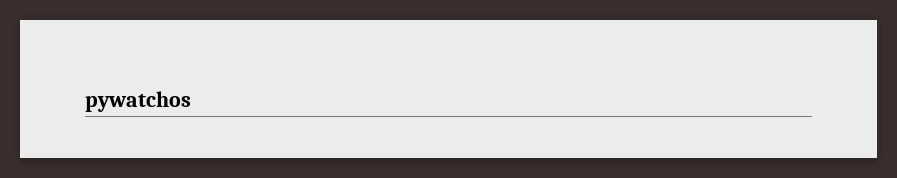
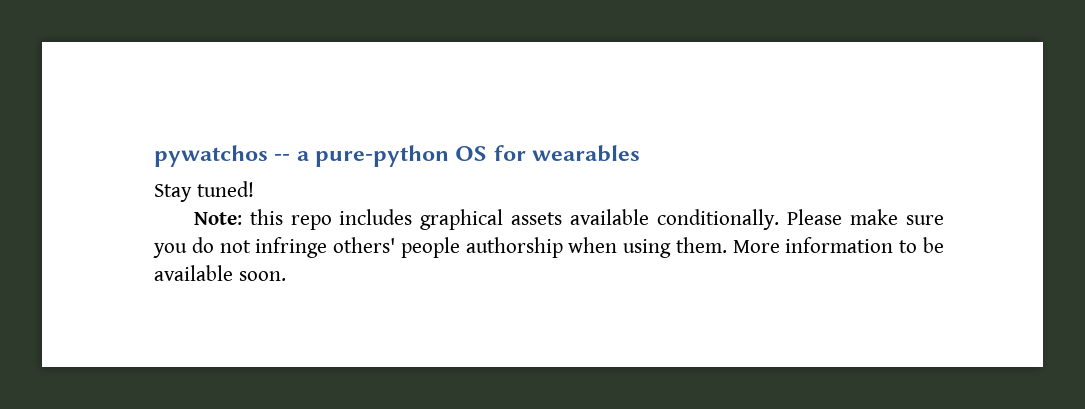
- pywatchos
+ pywatchos -- a pure-python OS for wearables
+ Stay tuned!
+ Note: this repo includes graphical assets available conditionally. Please make sure you do not infringe others' people authorship when using them. More information to be available soon.

